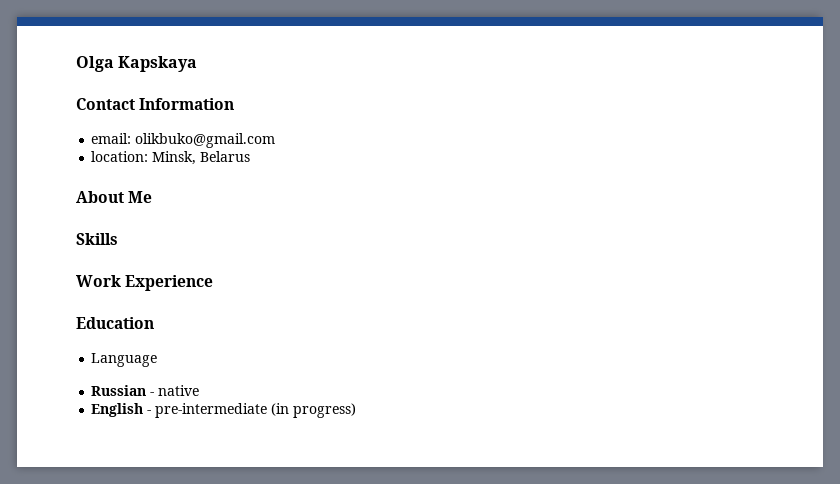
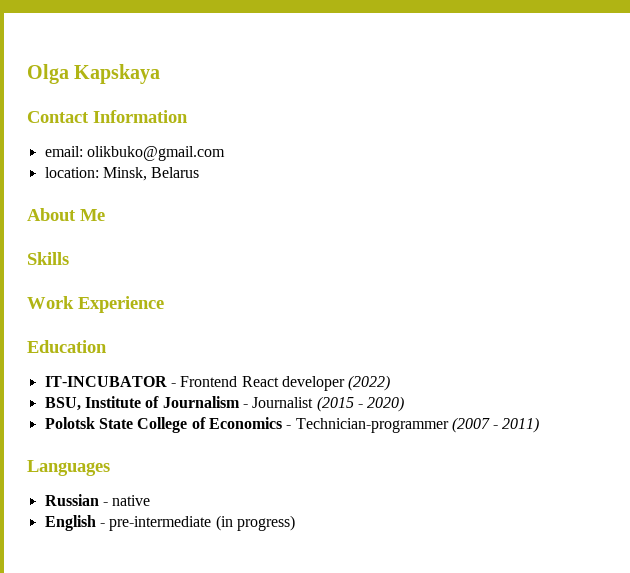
- Language
+ IT-INCUBATOR - Frontend React developer (2022)
+ BSU, Institute of Journalism - Journalist (2015 - 2020)
+ Polotsk State College of Economics - Technician-programmer (2007 - 2011)
+ Languages

